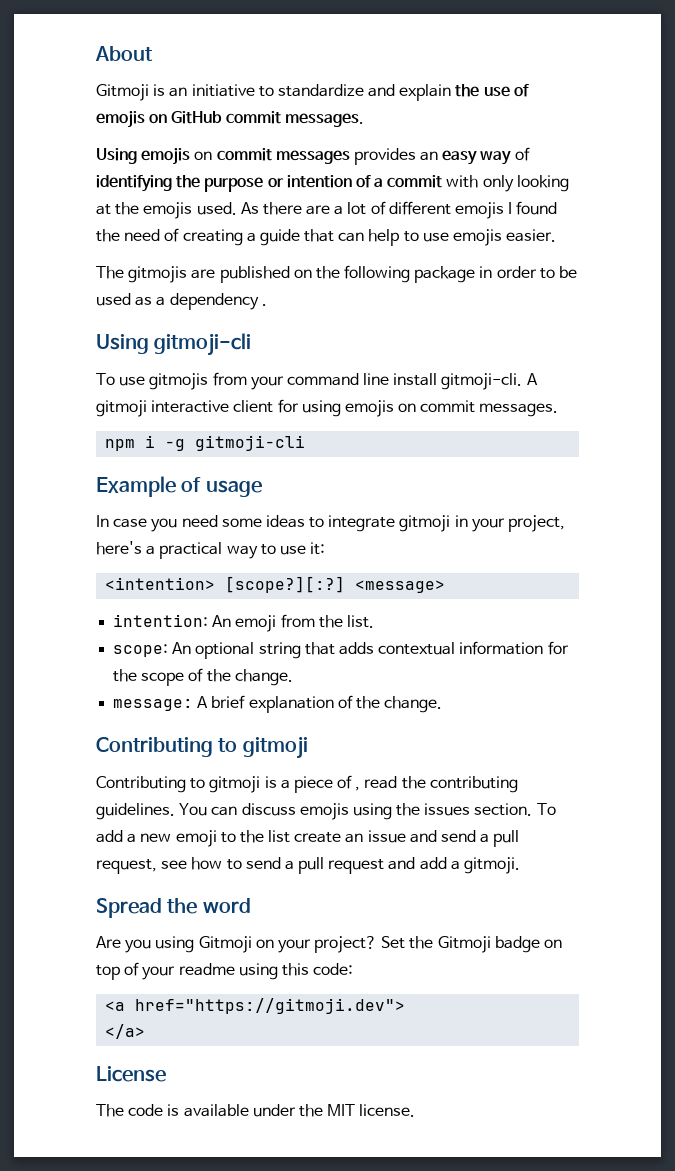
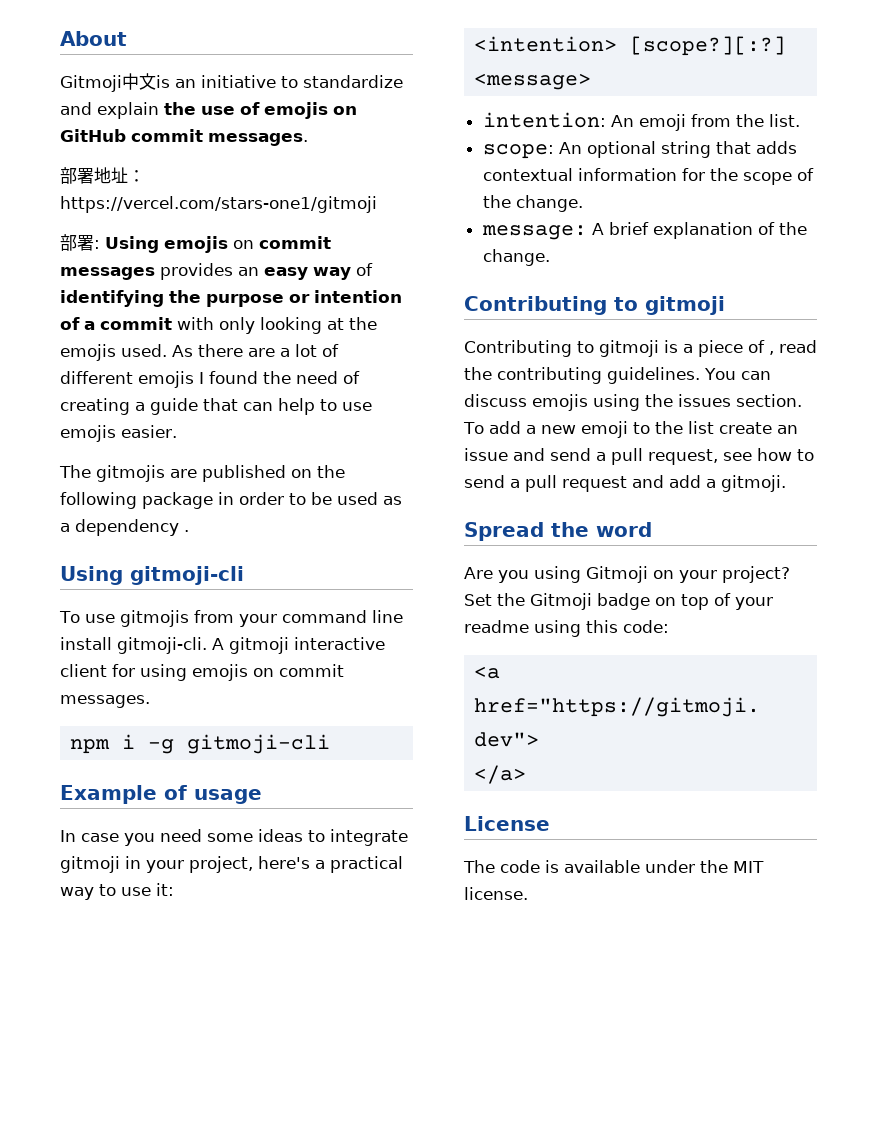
- Gitmoji is an initiative to standardize and explain the use of emojis on GitHub commit messages.
+ Gitmoji中文is an initiative to standardize and explain the use of emojis on GitHub commit messages.
- Using emojis on commit messages provides an easy way of identifying the purpose or intention of a commit with only looking at the emojis used.
+ 部署地址：https://vercel.com/stars-one1/gitmoji
+ 部署: Using emojis on commit messages provides an easy way of identifying the purpose or intention of a commit with only looking at the emojis used.

